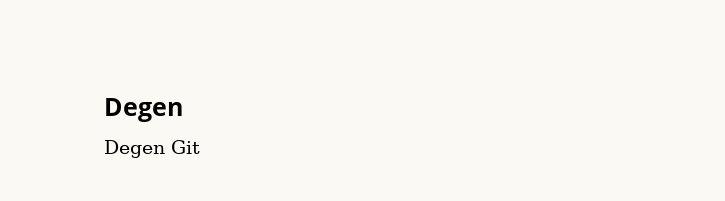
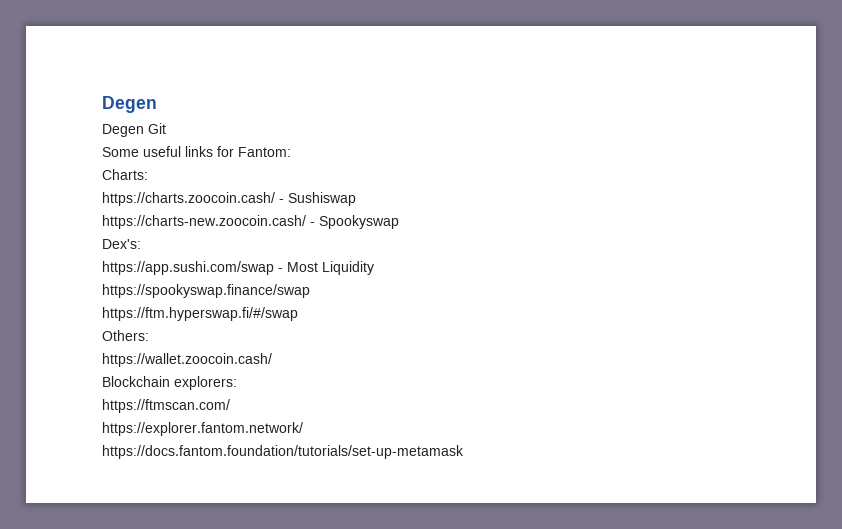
+ Some useful links for Fantom:
+ Charts:
+ https://charts.zoocoin.cash/ - Sushiswap
+ https://charts-new.zoocoin.cash/ - Spookyswap
+ Dex's:
+ https://app.sushi.com/swap - Most Liquidity
+ https://spookyswap.finance/swap
+ https://ftm.hyperswap.fi/#/swap
+ Others:
+ https://wallet.zoocoin.cash/
+ Blockchain explorers:
+ https://ftmscan.com/
+ https://explorer.fantom.network/
+ https://docs.fantom.foundation/tutorials/set-up-metamask

